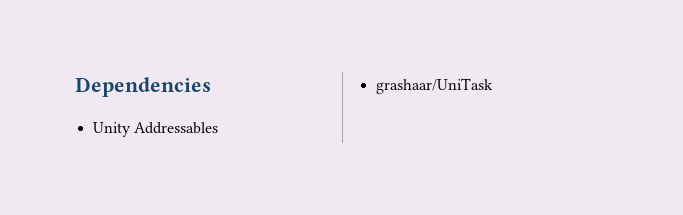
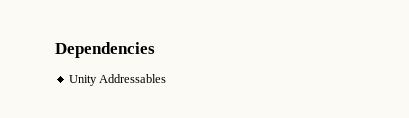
- grashaar/UniTask

